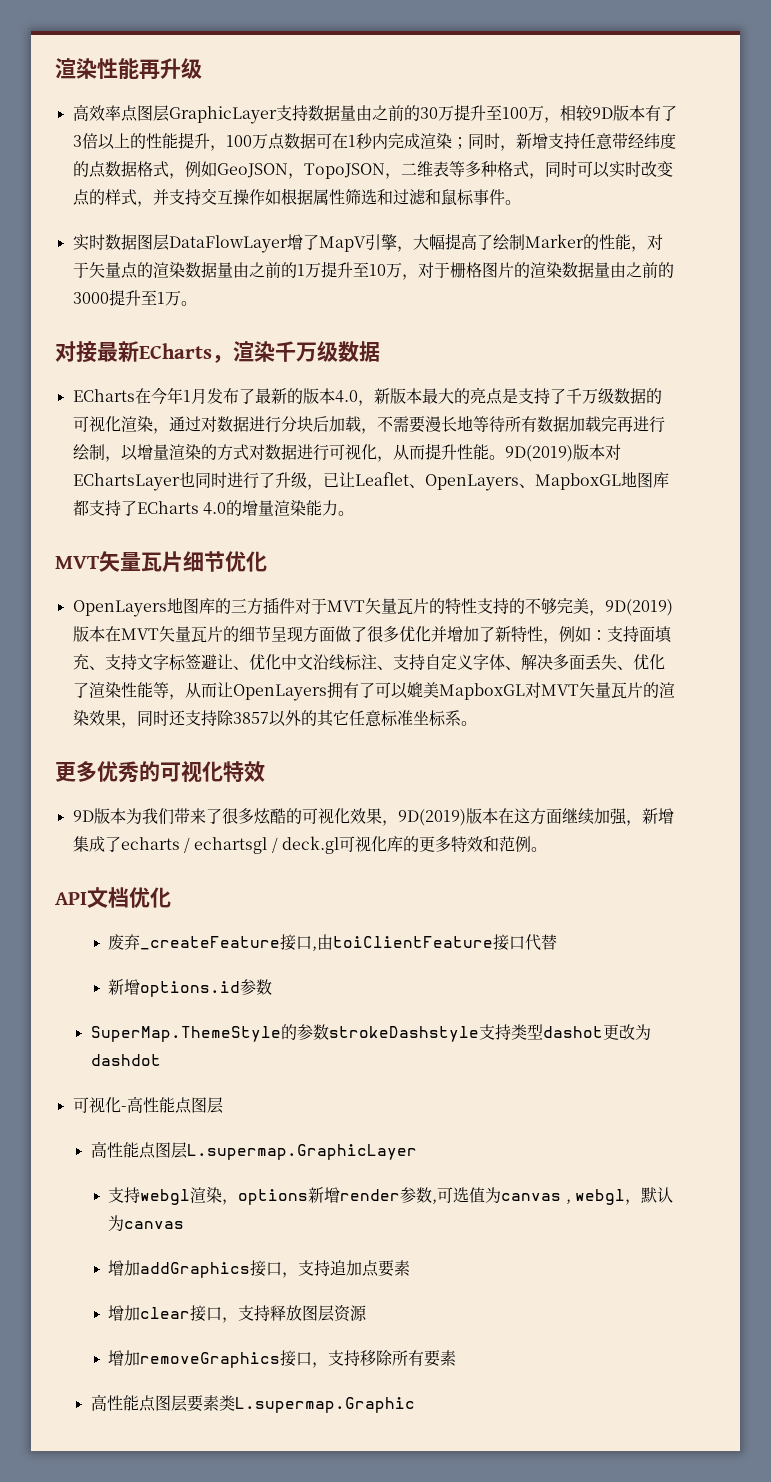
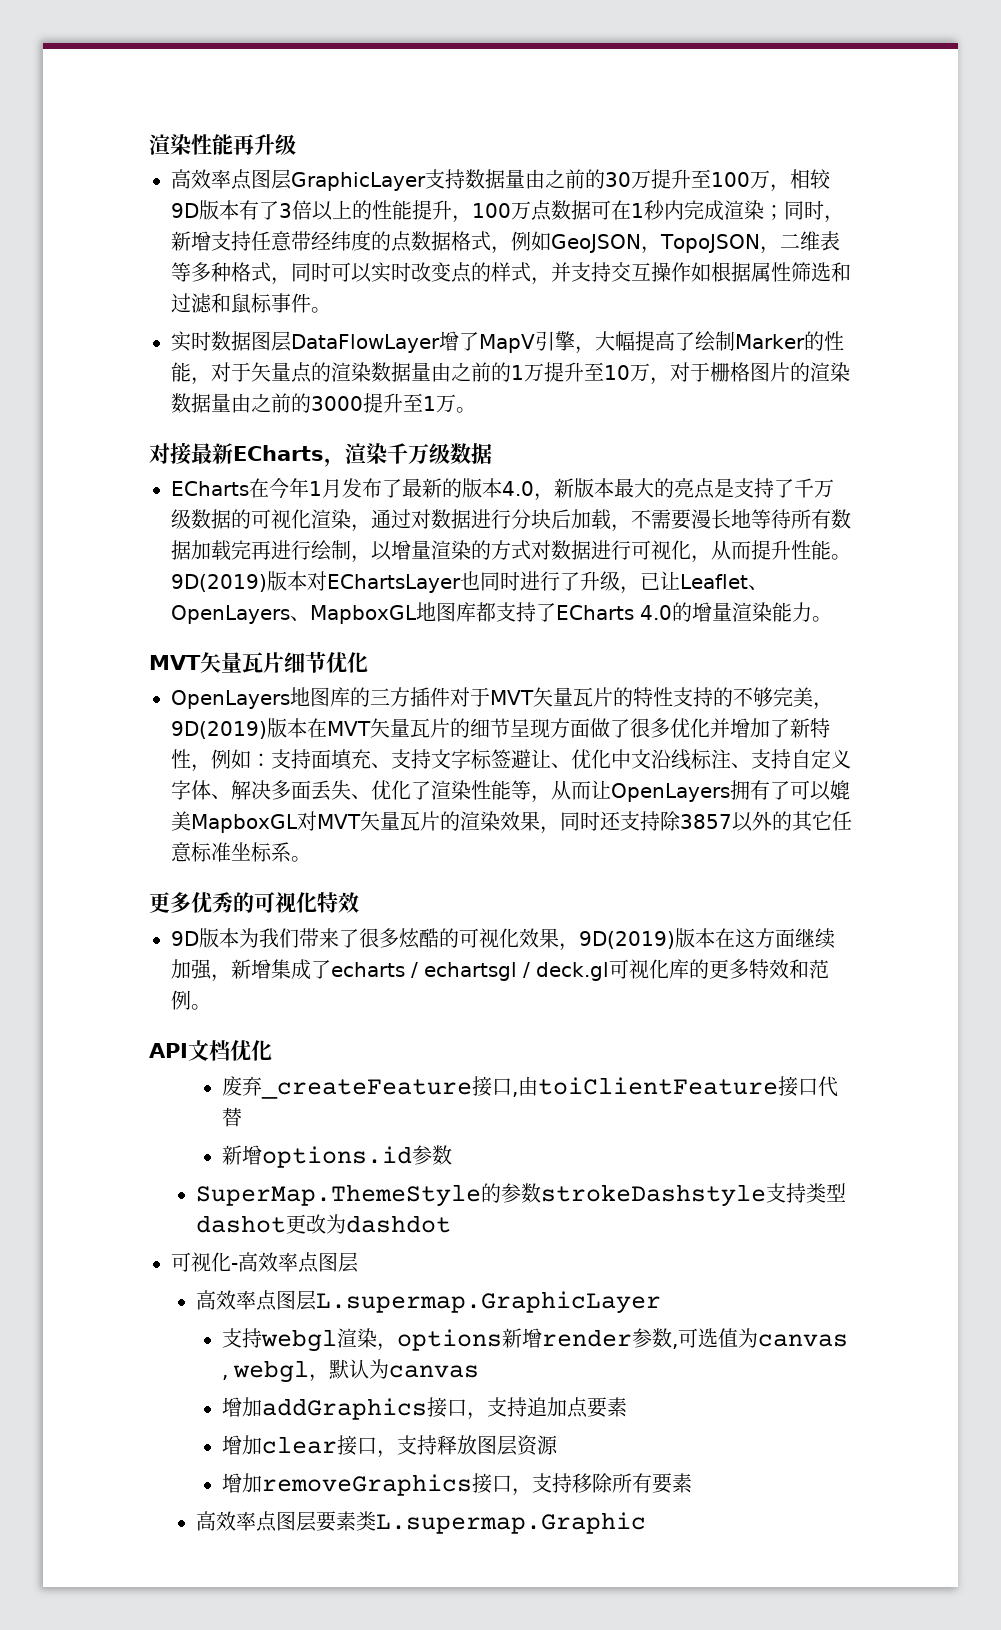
- 可视化-高性能点图层
+ 可视化-高效率点图层
- 高性能点图层L.supermap.GraphicLayer
+ 高效率点图层L.supermap.GraphicLayer
- 高性能点图层要素类L.supermap.Graphic
+ 高效率点图层要素类L.supermap.Graphic

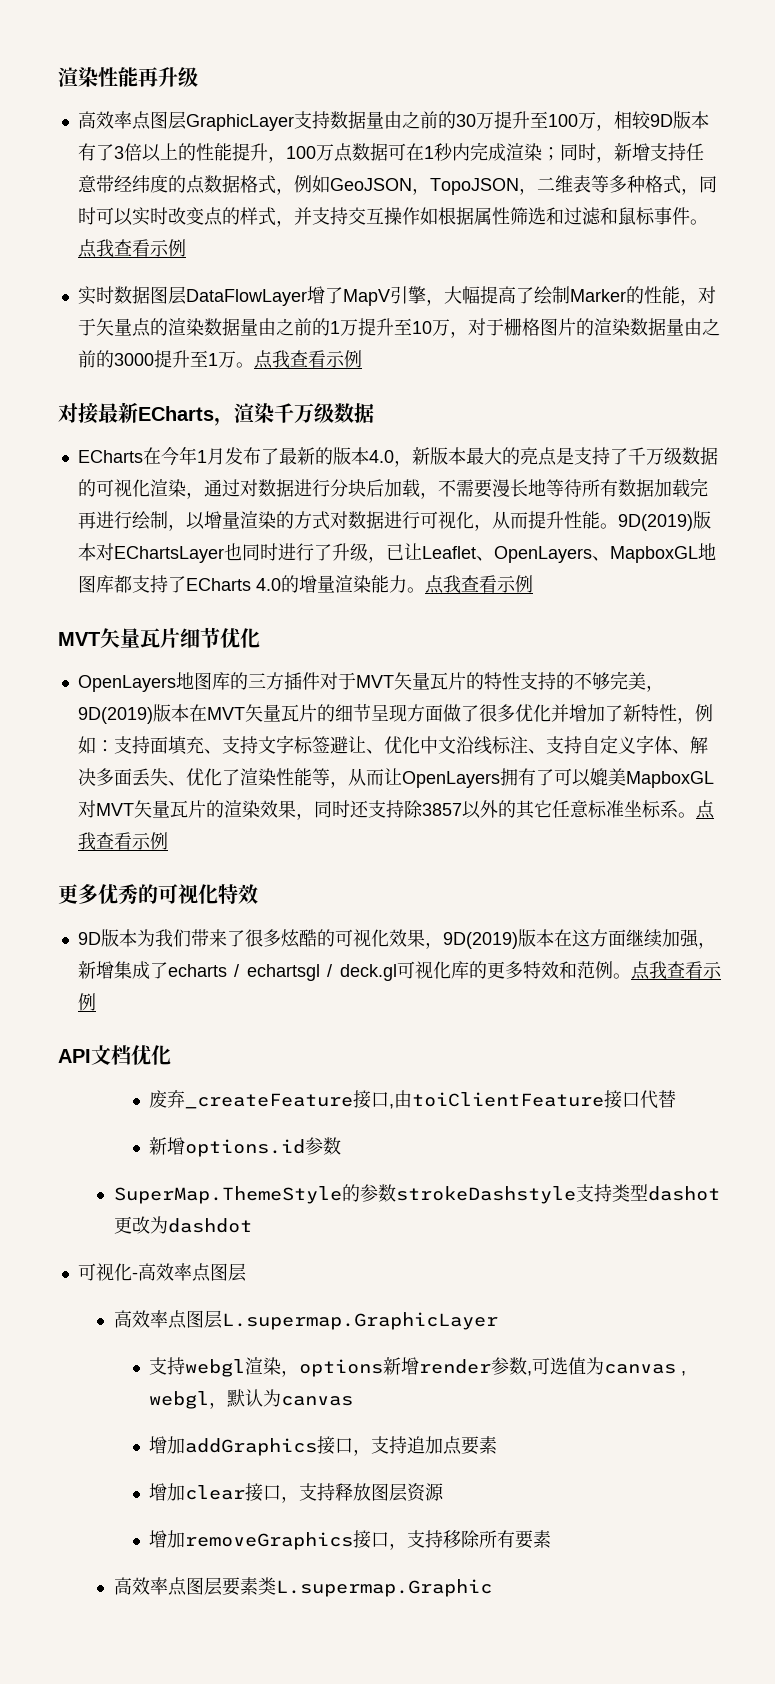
- 同时，新增支持任意带经纬度的点数据格式，例如GeoJSON，TopoJSON，二维表等多种格式，同时可以实时改变点的样式，并支持交互操作如根据属性筛选和过滤和鼠标事件。
+ 同时，新增支持任意带经纬度的点数据格式，例如GeoJSON，TopoJSON，二维表等多种格式，同时可以实时改变点的样式，并支持交互操作如根据属性筛选和过滤和鼠标事件。点我查看示例
- 实时数据图层DataFlowLayer增了MapV引擎，大幅提高了绘制Marker的性能，对于矢量点的渲染数据量由之前的1万提升至10万，对于栅格图片的渲染数据量由之前的3000提升至1万。
+ 实时数据图层DataFlowLayer增了MapV引擎，大幅提高了绘制Marker的性能，对于矢量点的渲染数据量由之前的1万提升至10万，对于栅格图片的渲染数据量由之前的3000提升至1万。点我查看示例
- 9D(2019)版本对EChartsLayer也同时进行了升级，已让Leaflet、OpenLayers、MapboxGL地图库都支持了ECharts 4.0的增量渲染能力。
+ 9D(2019)版本对EChartsLayer也同时进行了升级，已让Leaflet、OpenLayers、MapboxGL地图库都支持了ECharts 4.0的增量渲染能力。点我查看示例
- 支持面填充、支持文字标签避让、优化中文沿线标注、支持自定义字体、解决多面丢失、优化了渲染性能等，从而让OpenLayers拥有了可以媲美MapboxGL对MVT矢量瓦片的渲染效果，同时还支持除3857以外的其它任意标准坐标系。
+ 支持面填充、支持文字标签避让、优化中文沿线标注、支持自定义字体、解决多面丢失、优化了渲染性能等，从而让OpenLayers拥有了可以媲美MapboxGL对MVT矢量瓦片的渲染效果，同时还支持除3857以外的其它任意标准坐标系。点我查看示例
- 9D版本为我们带来了很多炫酷的可视化效果，9D(2019)版本在这方面继续加强，新增集成了echarts / echartsgl / deck.gl可视化库的更多特效和范例。
+ 9D版本为我们带来了很多炫酷的可视化效果，9D(2019)版本在这方面继续加强，新增集成了echarts / echartsgl / deck.gl可视化库的更多特效和范例。点我查看示例

